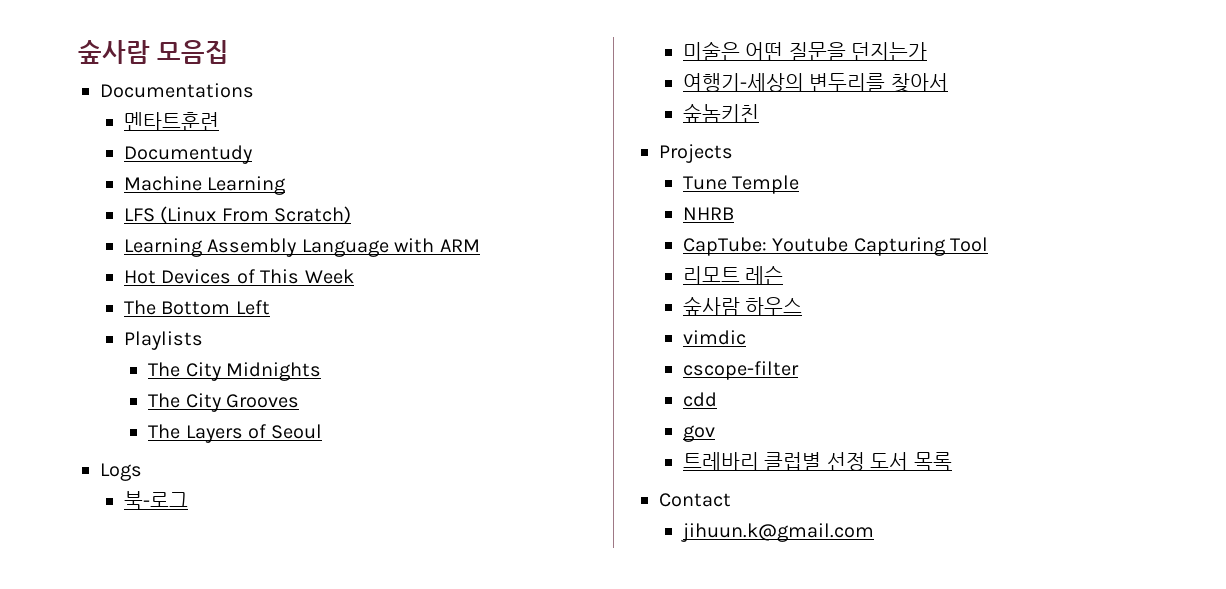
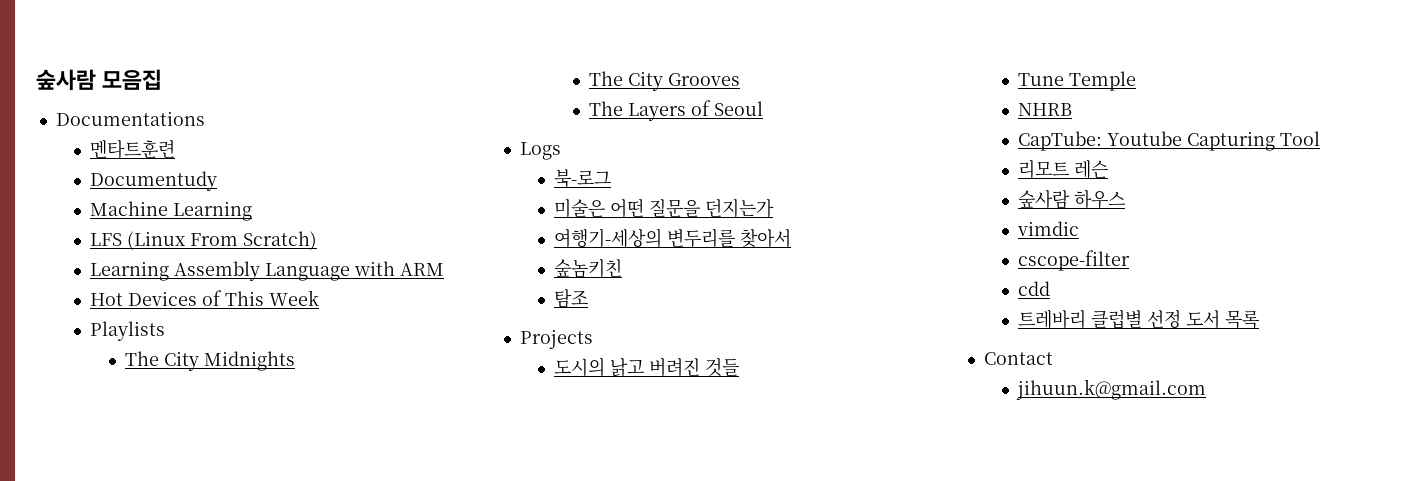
- The Bottom Left
+ 탐조
+ 도시의 낡고 버려진 것들
- gov

